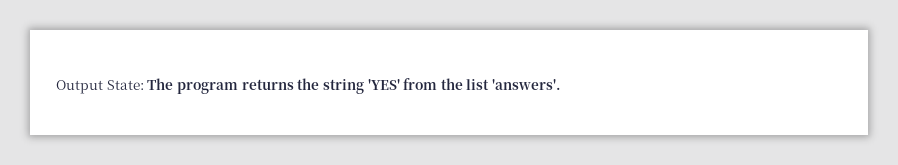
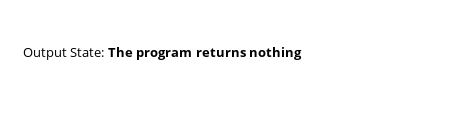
- Output State: The program returns the string 'YES' from the list 'answers'.
+ Output State: The program returns nothing

